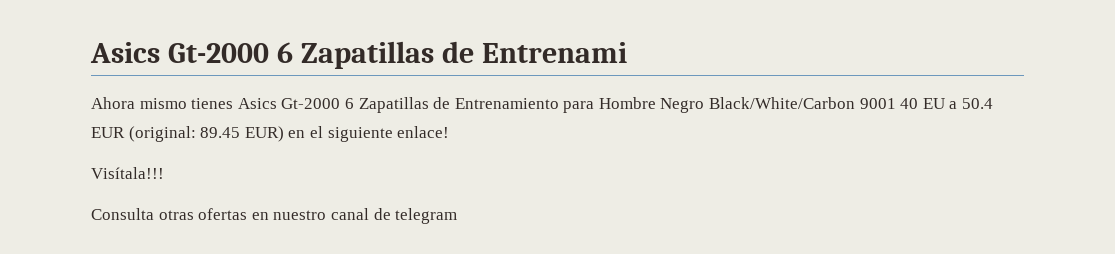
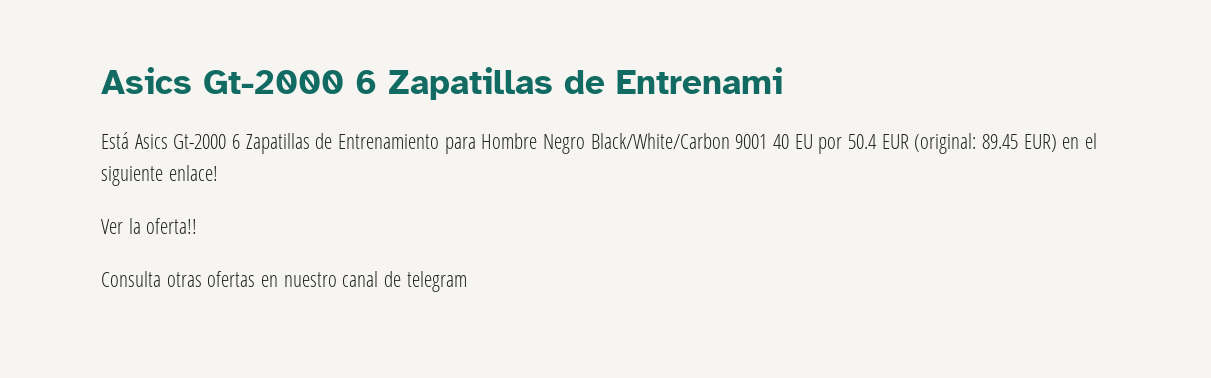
- Ahora mismo tienes Asics Gt-2000 6 Zapatillas de Entrenamiento para Hombre Negro Black/White/Carbon 9001 40 EU a 50.4 EUR (original: 89.45 EUR) en el siguiente enlace!
+ Está Asics Gt-2000 6 Zapatillas de Entrenamiento para Hombre Negro Black/White/Carbon 9001 40 EU por 50.4 EUR (original: 89.45 EUR) en el siguiente enlace!
- Visítala!!!
+ Ver la oferta!!

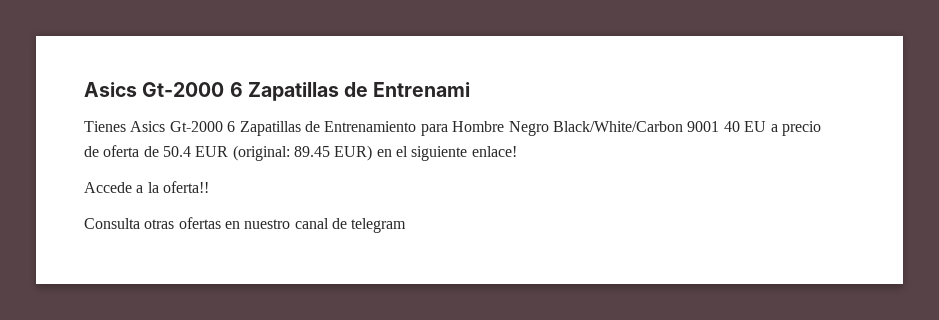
- Está Asics Gt-2000 6 Zapatillas de Entrenamiento para Hombre Negro Black/White/Carbon 9001 40 EU por 50.4 EUR (original: 89.45 EUR) en el siguiente enlace!
+ Tienes Asics Gt-2000 6 Zapatillas de Entrenamiento para Hombre Negro Black/White/Carbon 9001 40 EU a precio de oferta de 50.4 EUR (original: 89.45 EUR) en el siguiente enlace!
- Ver la oferta!!
+ Accede a la oferta!!

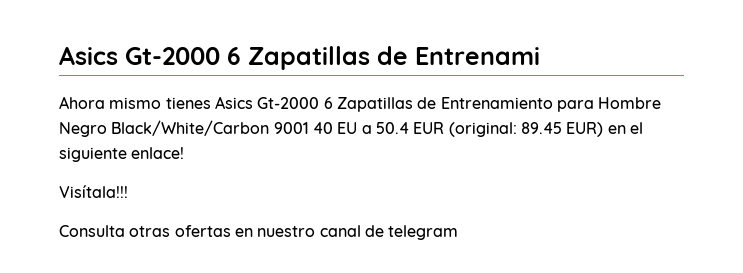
- Tienes Asics Gt-2000 6 Zapatillas de Entrenamiento para Hombre Negro Black/White/Carbon 9001 40 EU a precio de oferta de 50.4 EUR (original: 89.45 EUR) en el siguiente enlace!
+ Ahora mismo tienes Asics Gt-2000 6 Zapatillas de Entrenamiento para Hombre Negro Black/White/Carbon 9001 40 EU a 50.4 EUR (original: 89.45 EUR) en el siguiente enlace!
- Accede a la oferta!!
+ Visítala!!!

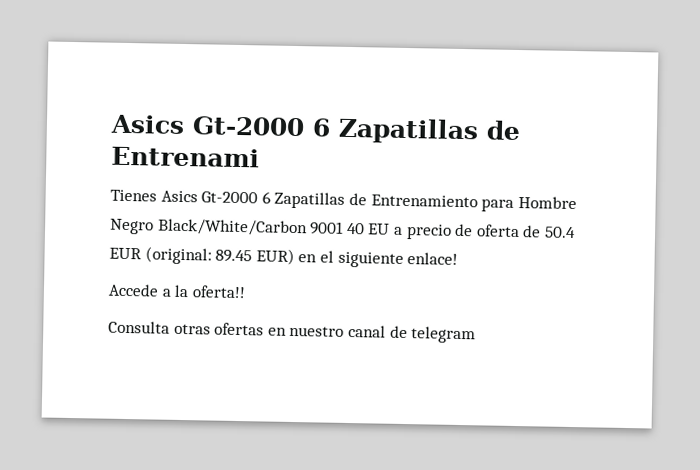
- Ahora mismo tienes Asics Gt-2000 6 Zapatillas de Entrenamiento para Hombre Negro Black/White/Carbon 9001 40 EU a 50.4 EUR (original: 89.45 EUR) en el siguiente enlace!
+ Tienes Asics Gt-2000 6 Zapatillas de Entrenamiento para Hombre Negro Black/White/Carbon 9001 40 EU a precio de oferta de 50.4 EUR (original: 89.45 EUR) en el siguiente enlace!
- Visítala!!!
+ Accede a la oferta!!

